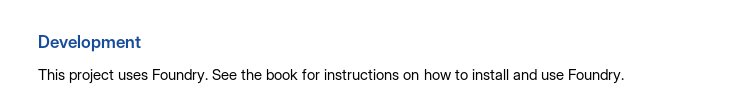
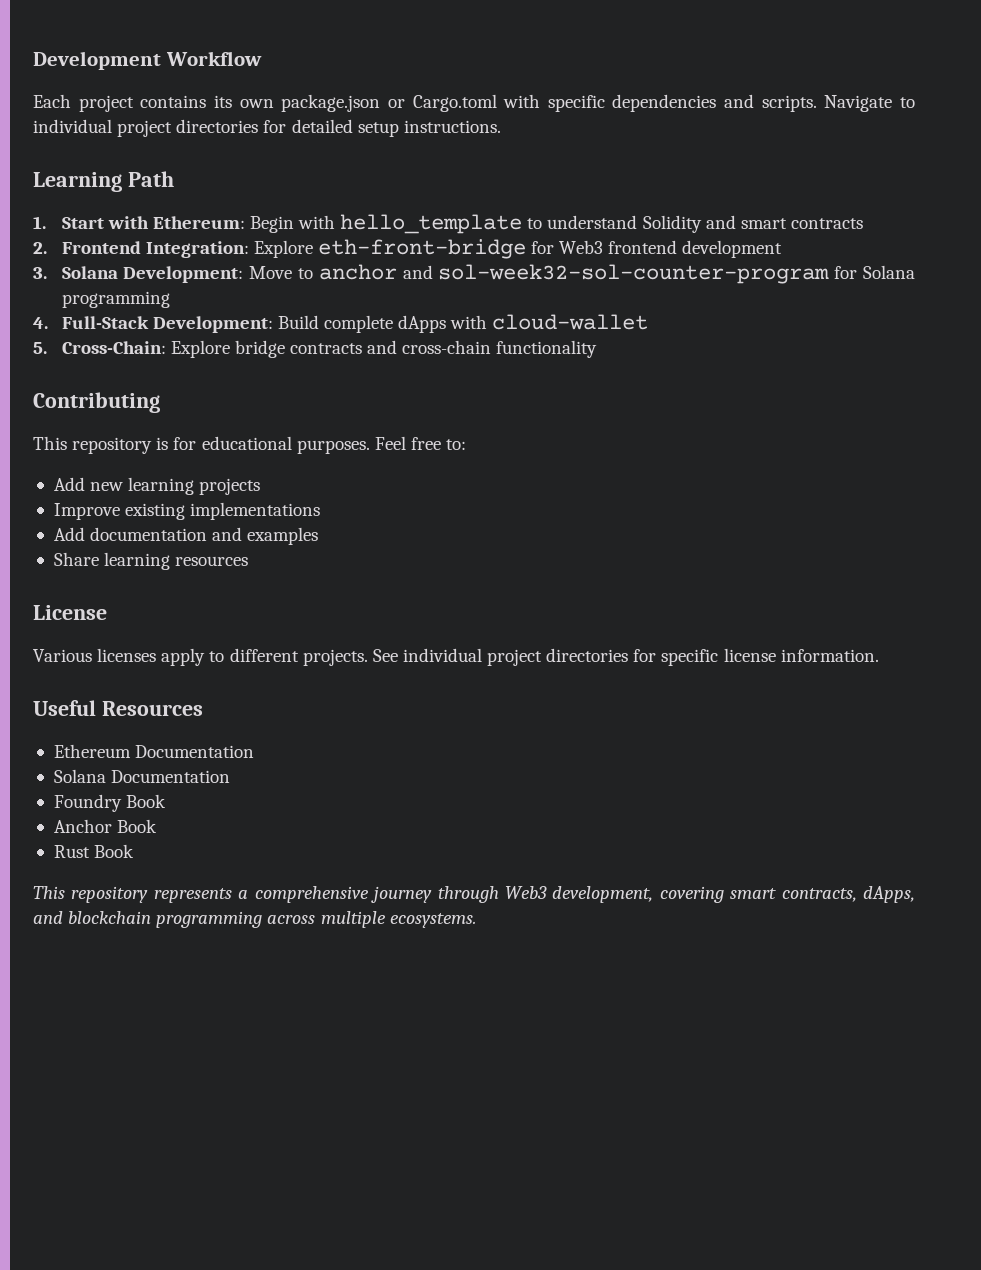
- Development
- This project uses Foundry. See the book for instructions on how to install and use Foundry.
+ Development Workflow
+ Each project contains its own package.json or Cargo.toml with specific dependencies and scripts. Navigate to individual project directories for detailed setup instructions.
+ Learning Path
+ 1. Start with Ethereum: Begin with hello_template to understand Solidity and smart contracts
+ 2. Frontend Integration: Explore eth-front-bridge for Web3 frontend development
+ 3. Solana Development: Move to anchor and sol-week32-sol-counter-program for Solana programming
+ 4. Full-Stack Development: Build complete dApps with cloud-wallet
+ 5. Cross-Chain: Explore bridge contracts and cross-chain functionality
+ Contributing
+ This repository is for educational purposes. Feel free to:
+ Add new learning projects
+ Improve existing implementations
+ Add documentation and examples
+ Share learning resources
+ License
+ Various licenses apply to different projects. See individual project directories for specific license information.
+ Useful Resources
+ Ethereum Documentation
+ Solana Documentation
+ Foundry Book
+ Anchor Book
+ Rust Book
+ This repository represents a comprehensive journey through Web3 development, covering smart contracts, dApps, and blockchain programming across multiple ecosystems.

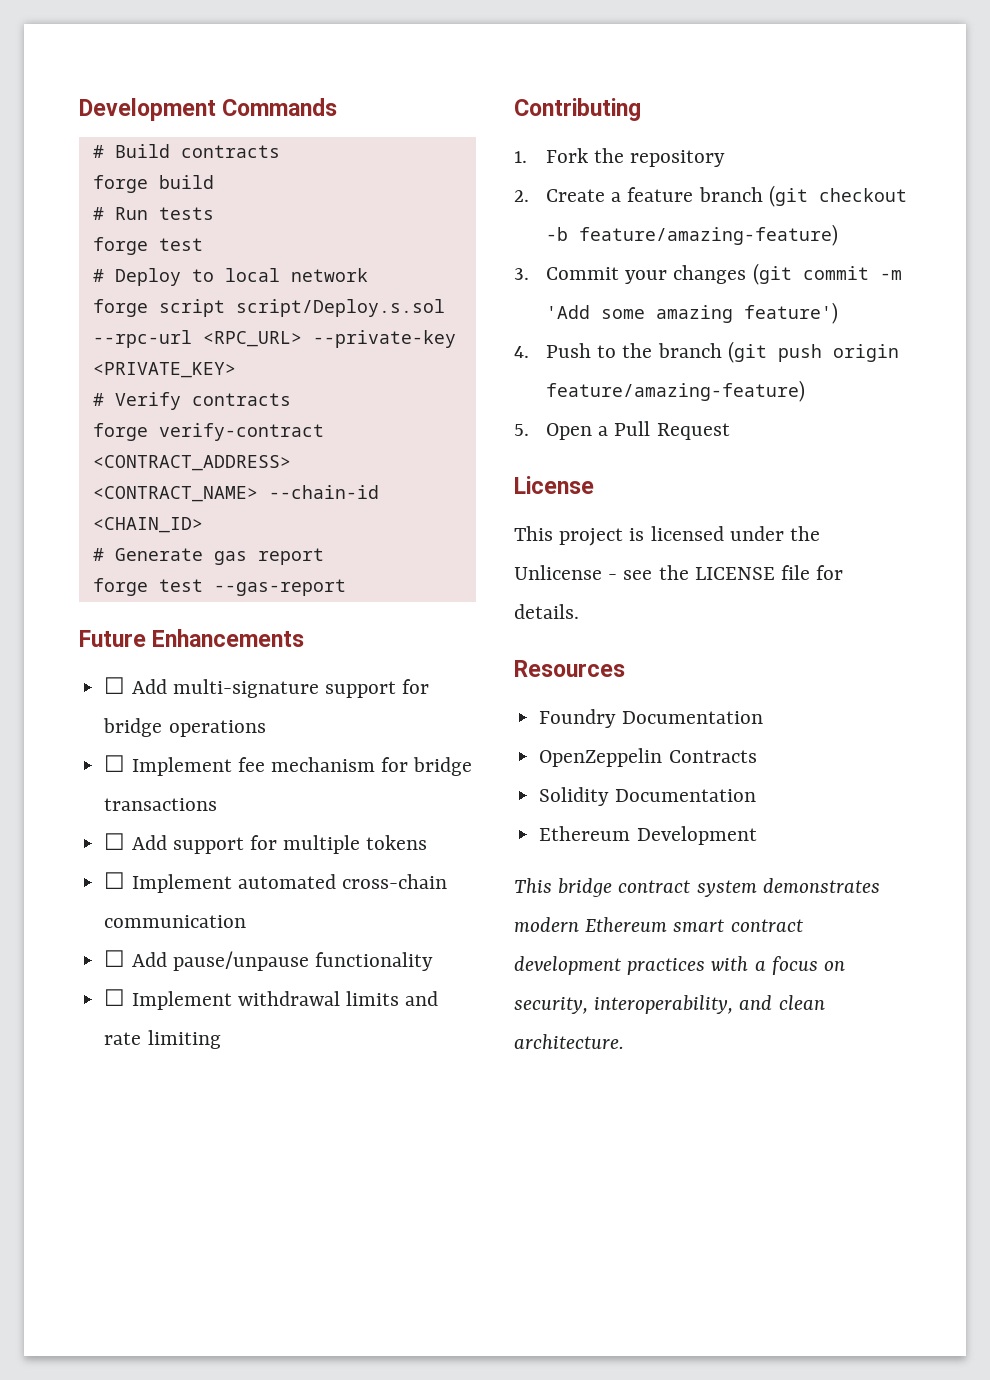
- Development Workflow
- Each project contains its own package.json or Cargo.toml with specific dependencies and scripts. Navigate to individual project directories for detailed setup instructions.
- Learning Path
- 1. Start with Ethereum: Begin with hello_template to understand Solidity and smart contracts
- 2. Frontend Integration: Explore eth-front-bridge for Web3 frontend development
- 3. Solana Development: Move to anchor and sol-week32-sol-counter-program for Solana programming
- 4. Full-Stack Development: Build complete dApps with cloud-wallet
- 5. Cross-Chain: Explore bridge contracts and cross-chain functionality
+ Development Commands
+ # Build contracts
+ forge build
+ # Run tests
+ forge test
+ # Deploy to local network
+ forge script script/Deploy.s.sol --rpc-url <RPC_URL> --private-key <PRIVATE_KEY>
+ # Verify contracts
+ forge verify-contract <CONTRACT_ADDRESS> <CONTRACT_NAME> --chain-id <CHAIN_ID>
+ # Generate gas report
+ forge test --gas-report
+ Future Enhancements
+ ☐ Add multi-signature support for bridge operations
+ ☐ Implement fee mechanism for bridge transactions
+ ☐ Add support for multiple tokens
+ ☐ Implement automated cross-chain communication
+ ☐ Add pause/unpause functionality
+ ☐ Implement withdrawal limits and rate limiting
  Contributing
- This repository is for educational purposes. Feel free to:
- Add new learning projects
- Improve existing implementations
- Add documentation and examples
- Share learning resources
+ 1. Fork the repository
+ 2. Create a feature branch (git checkout -b feature/amazing-feature)
+ 3. Commit your changes (git commit -m 'Add some amazing feature')
+ 4. Push to the branch (git push origin feature/amazing-feature)
+ 5. Open a Pull Request
  License
- Various licenses apply to different projects. See individual project directories for specific license information.
- Useful Resources
+ This project is licensed under the Unlicense - see the LICENSE file for details.
+ Resources
- Ethereum Documentation
- Solana Documentation
- Foundry Book
- Anchor Book
- Rust Book
- This repository represents a comprehensive journey through Web3 development, covering smart contracts, dApps, and blockchain programming across multiple ecosystems.
+ Foundry Documentation
+ OpenZeppelin Contracts
+ Solidity Documentation
+ Ethereum Development
+ This bridge contract system demonstrates modern Ethereum smart contract development practices with a focus on security, interoperability, and clean architecture.

